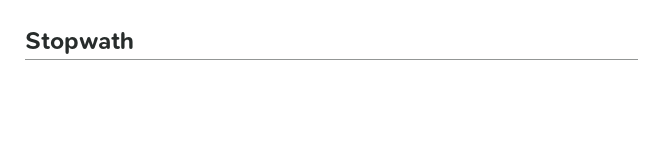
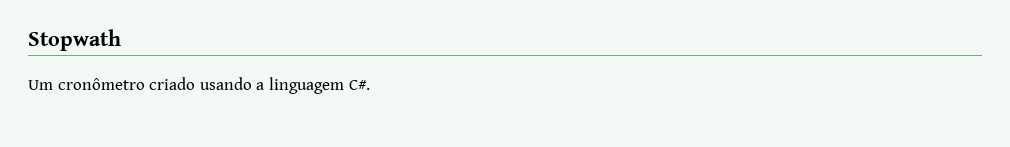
+ Um cronômetro criado usando a linguagem C#.

